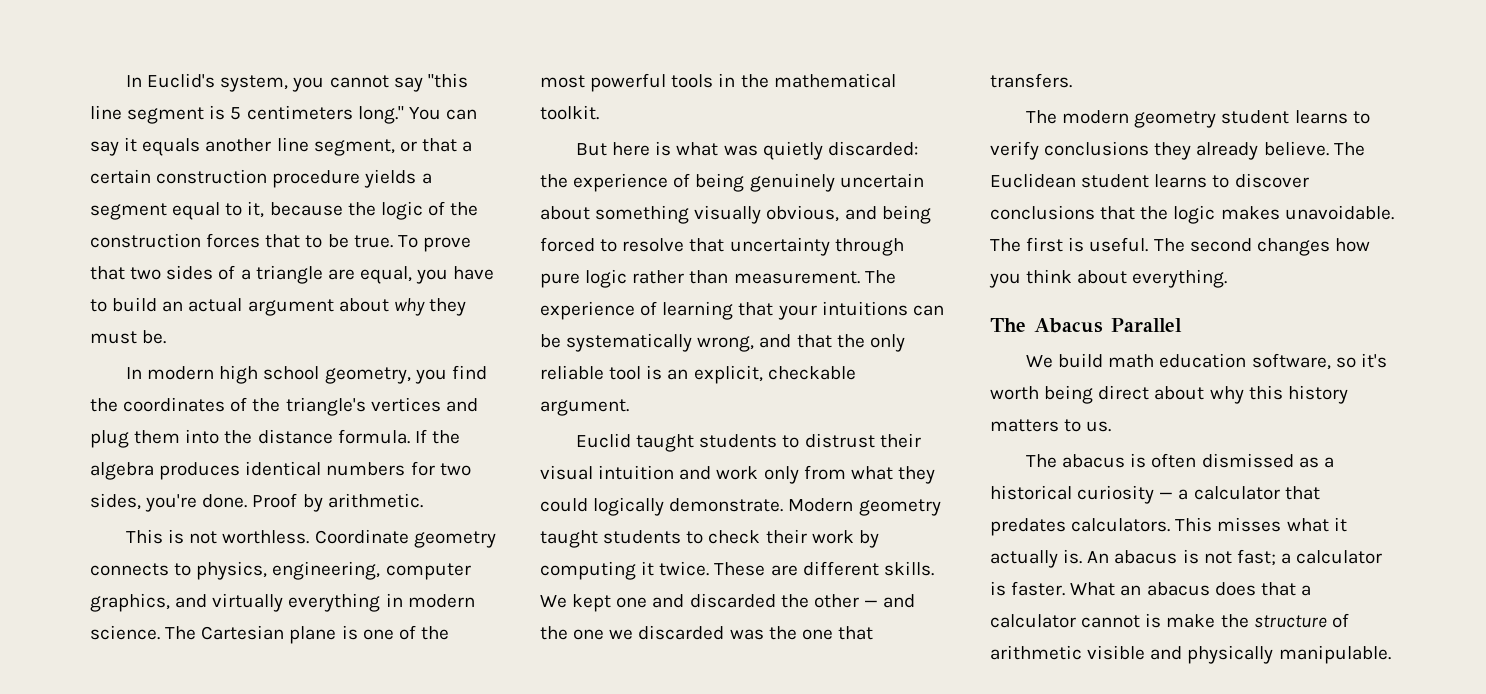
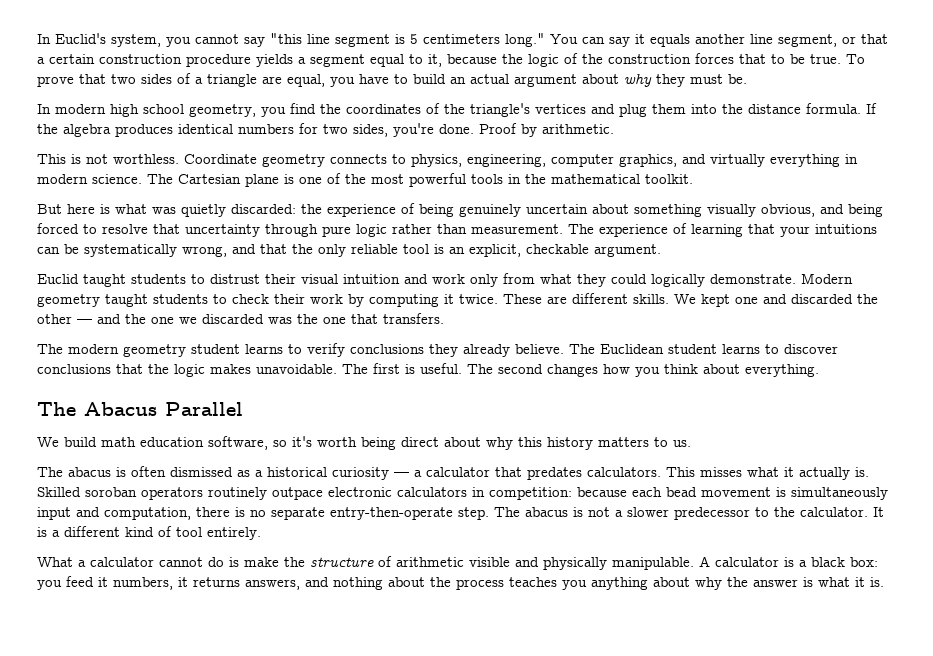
- An abacus is not fast; a calculator is faster. What an abacus does that a calculator cannot is make the structure of arithmetic visible and physically manipulable.
+ Skilled soroban operators routinely outpace electronic calculators in competition: because each bead movement is simultaneously input and computation, there is no separate entry-then-operate step. The abacus is not a slower predecessor to the calculator. It is a different kind of tool entirely.
+ What a calculator cannot do is make the structure of arithmetic visible and physically manipulable.
+ A calculator is a black box: you feed it numbers, it returns answers, and nothing about the process teaches you anything about why the answer is what it is.

